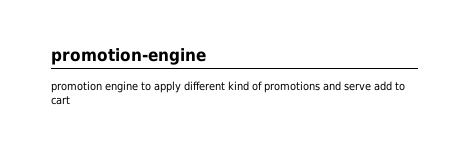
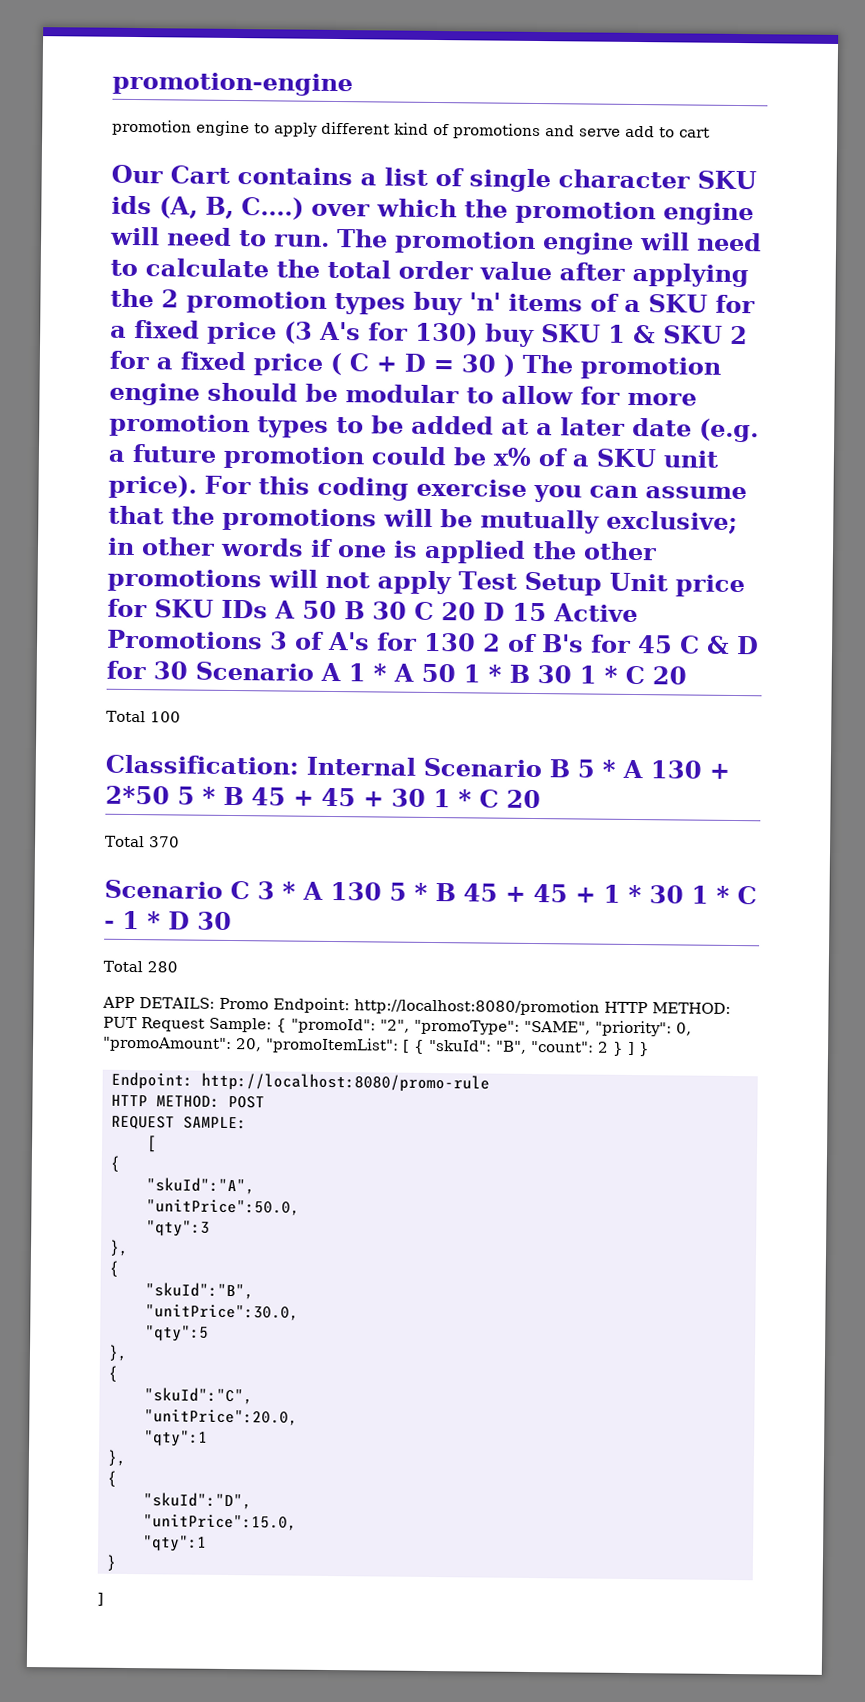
+ Our Cart contains a list of single character SKU ids (A, B, C....) over which the promotion engine will need to run. The promotion engine will need to calculate the total order value after applying the 2 promotion types buy 'n' items of a SKU for a fixed price (3 A's for 130) buy SKU 1 & SKU 2 for a fixed price ( C + D = 30 ) The promotion engine should be modular to allow for more promotion types to be added at a later date (e.g. a future promotion could be x% of a SKU unit price). For this coding exercise you can assume that the promotions will be mutually exclusive; in other words if one is applied the other promotions will not apply Test Setup Unit price for SKU IDs A 50 B 30 C 20 D 15 Active Promotions 3 of A's for 130 2 of B's for 45 C & D for 30 Scenario A 1 * A 50 1 * B 30 1 * C 20
+ Total 100
+ Classification: Internal Scenario B 5 * A 130 + 2*50 5 * B 45 + 45 + 30 1 * C 20
+ Total 370
+ Scenario C 3 * A 130 5 * B 45 + 45 + 1 * 30 1 * C - 1 * D 30
+ Total 280
+ APP DETAILS: Promo Endpoint: http://localhost:8080/promotion HTTP METHOD: PUT Request Sample: { "promoId": "2", "promoType": "SAME", "priority": 0, "promoAmount": 20, "promoItemList": [ { "skuId": "B", "count": 2 } ] }
+ Endpoint: http://localhost:8080/promo-rule
+ HTTP METHOD: POST
+ REQUEST SAMPLE:
+ [
+ {
+ "skuId":"A",
+ "unitPrice":50.0,
+ "qty":3
+ },
+ {
+ "skuId":"B",
+ "unitPrice":30.0,
+ "qty":5
+ },
+ {
+ "skuId":"C",
+ "unitPrice":20.0,
+ "qty":1
+ },
+ {
+ "skuId":"D",
+ "unitPrice":15.0,
+ "qty":1
+ }
+ ]

